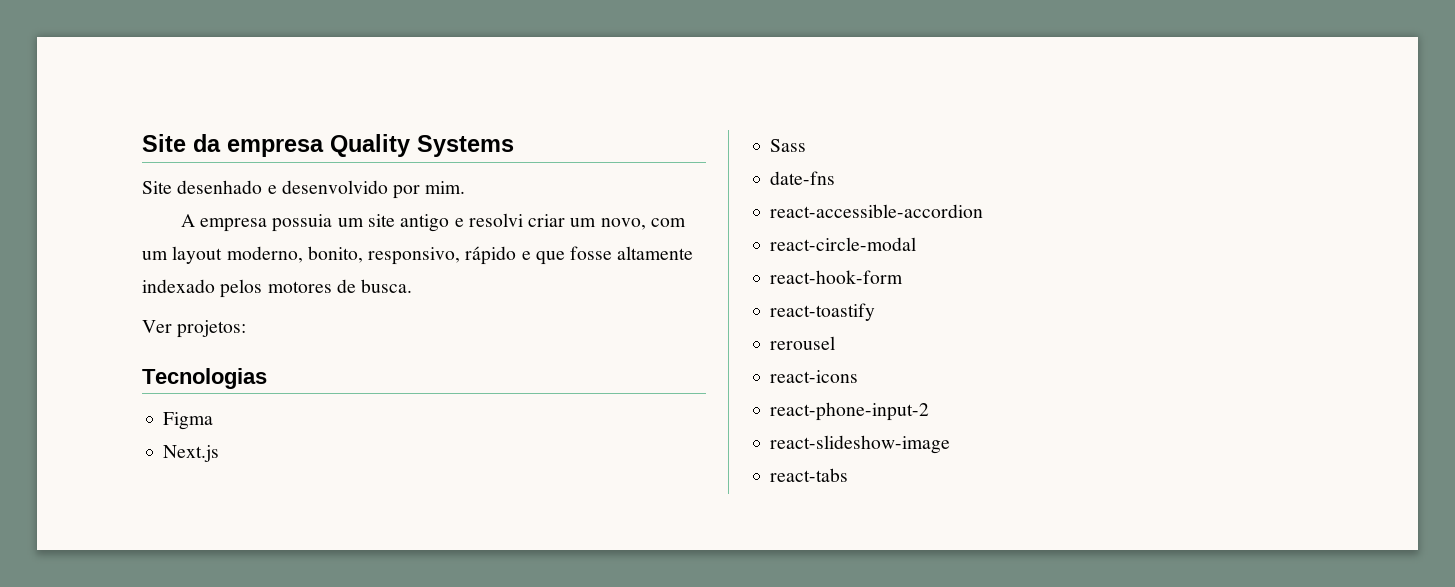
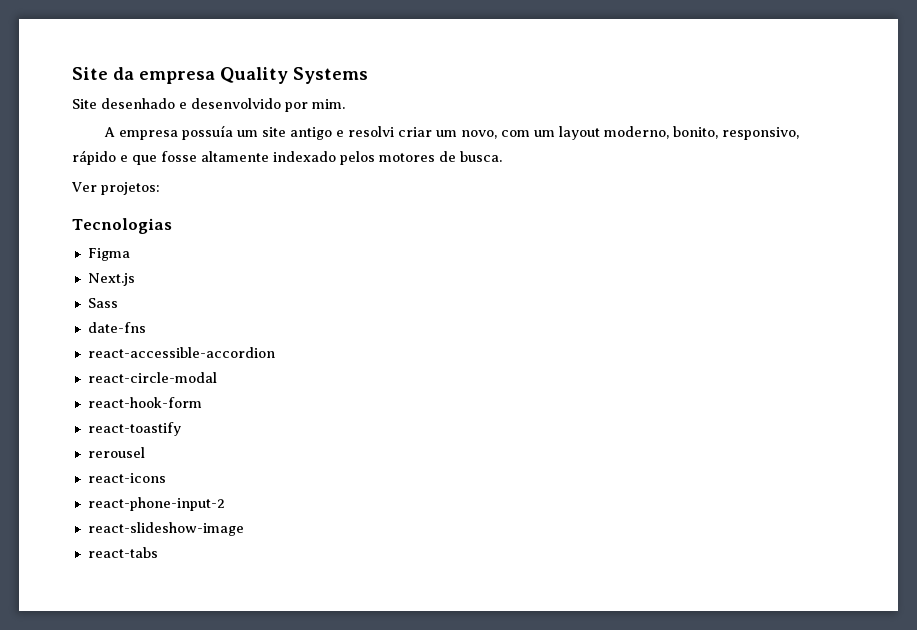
- A empresa possuia um site antigo e resolvi criar um novo, com um layout moderno, bonito, responsivo, rápido e que fosse altamente indexado pelos motores de busca.
+ A empresa possuía um site antigo e resolvi criar um novo, com um layout moderno, bonito, responsivo, rápido e que fosse altamente indexado pelos motores de busca.

